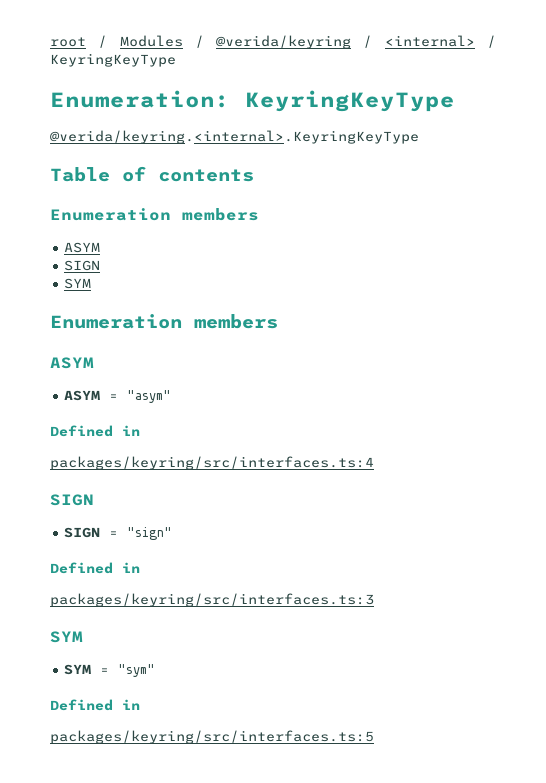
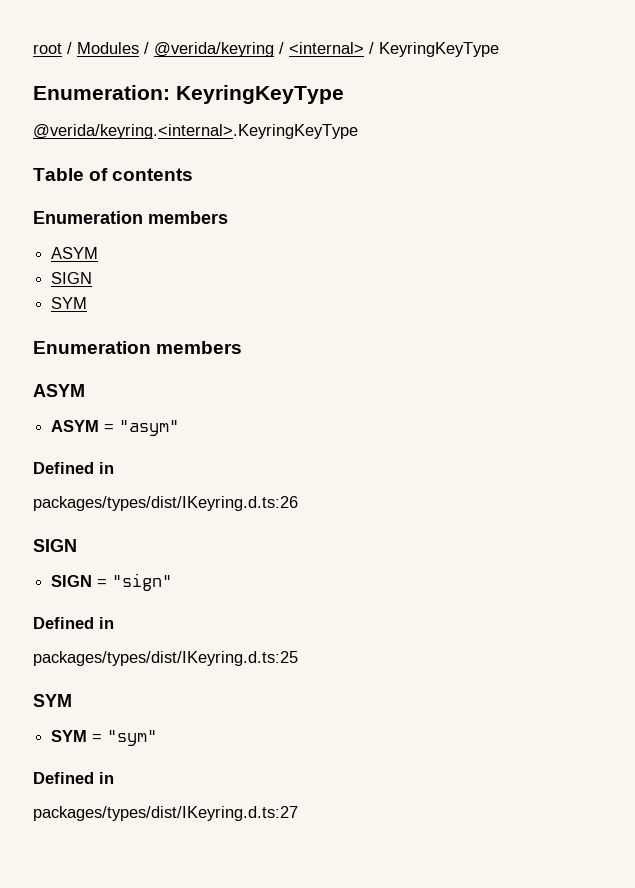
- packages/keyring/src/interfaces.ts:4
+ packages/types/dist/IKeyring.d.ts:26
- packages/keyring/src/interfaces.ts:3
+ packages/types/dist/IKeyring.d.ts:25
- packages/keyring/src/interfaces.ts:5
+ packages/types/dist/IKeyring.d.ts:27

